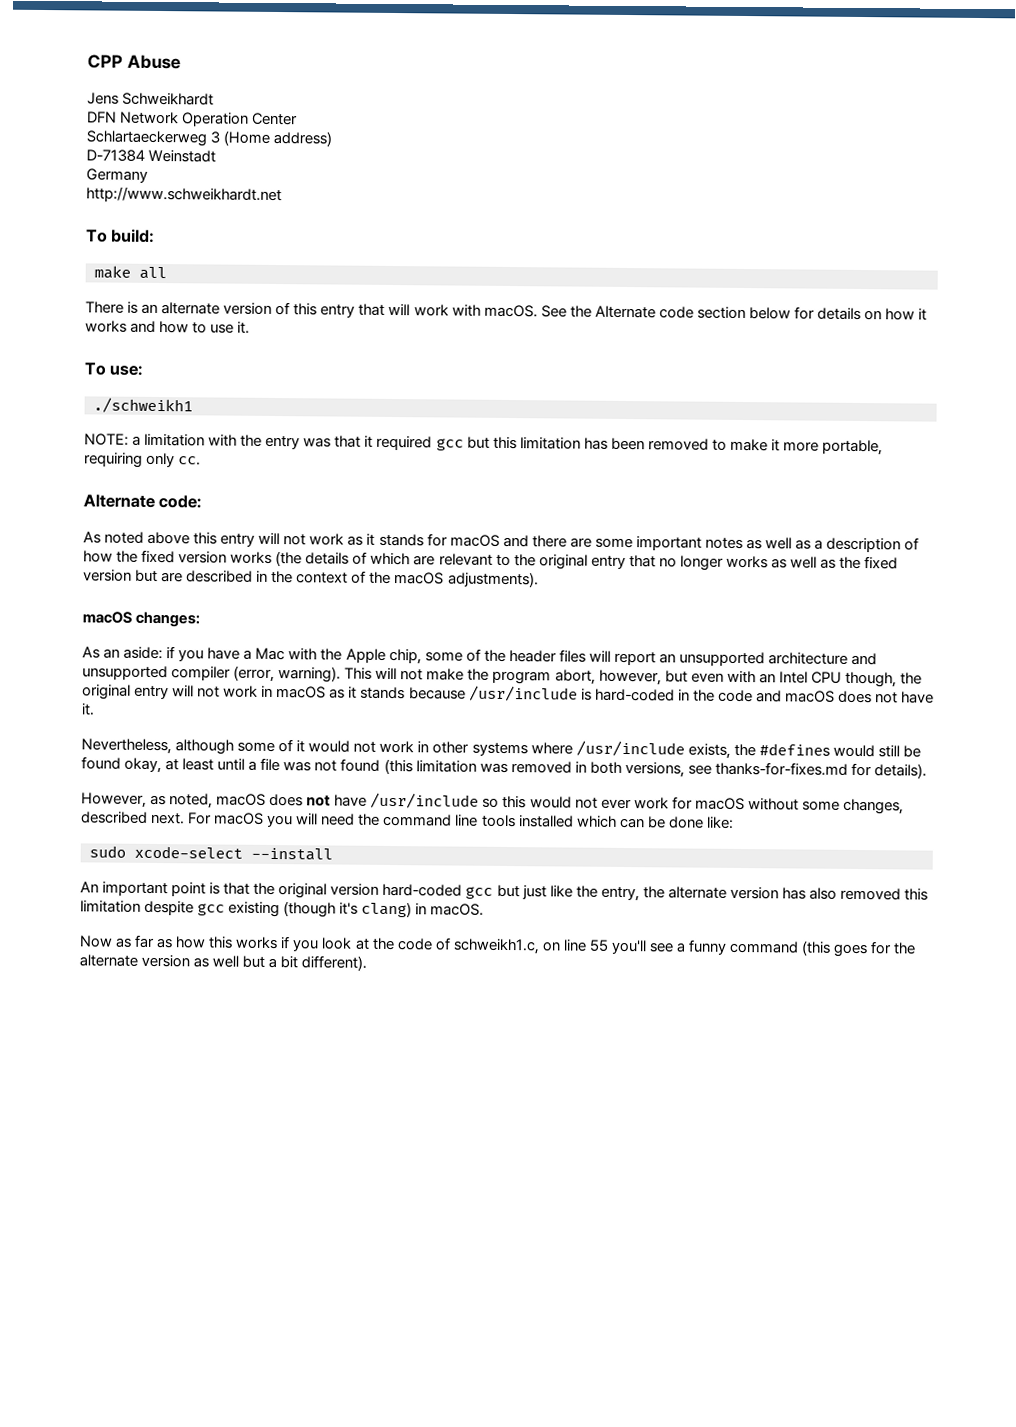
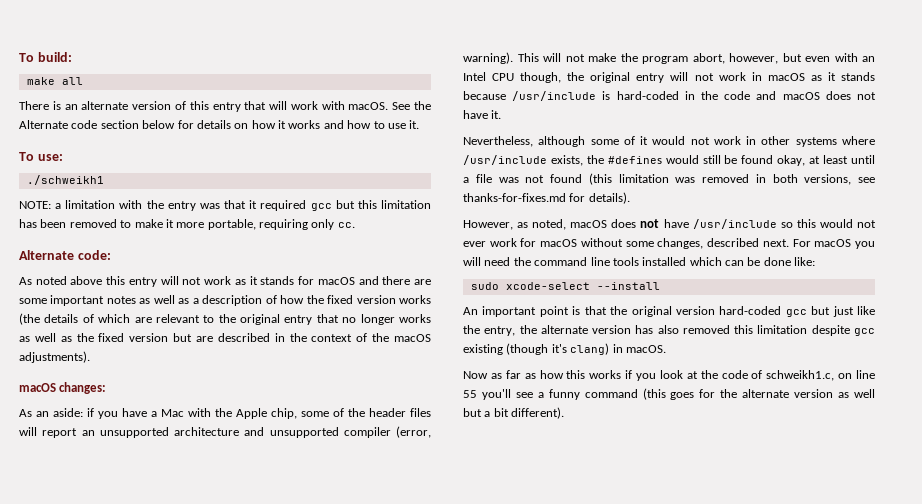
- CPP Abuse
- Jens Schweikhardt
- DFN Network Operation Center
- Schlartaeckerweg 3 (Home address)
- D-71384 Weinstadt
- Germany
- http://www.schweikhardt.net

